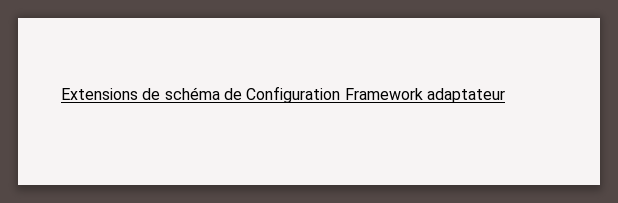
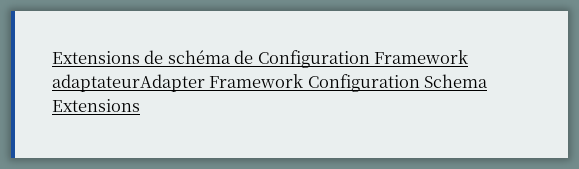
- Extensions de schéma de Configuration Framework adaptateur
+ Extensions de schéma de Configuration Framework adaptateurAdapter Framework Configuration Schema Extensions

